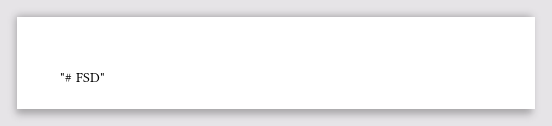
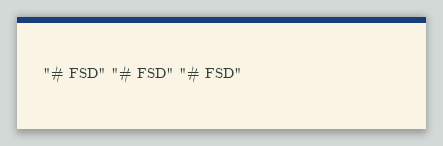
- "# FSD"
+ "# FSD" "# FSD" "# FSD"

